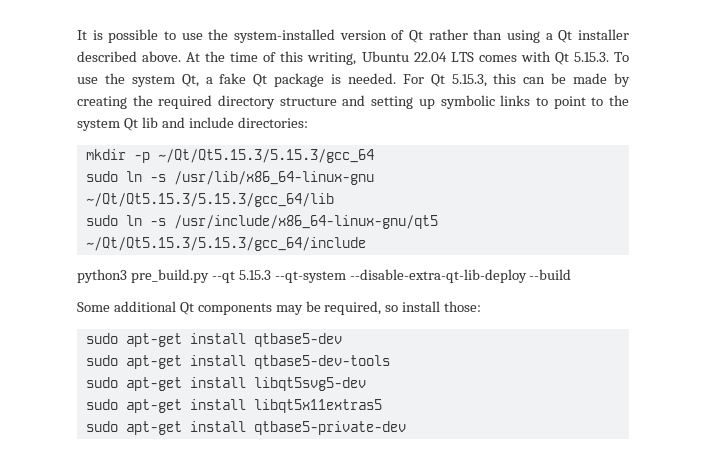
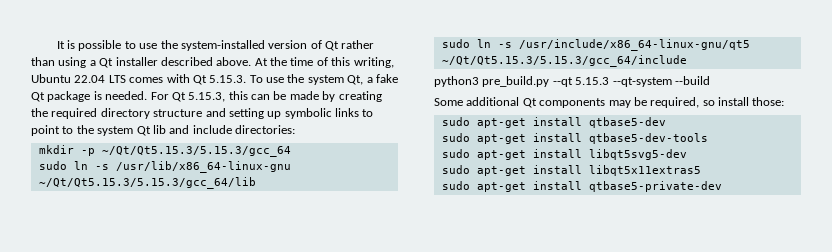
- python3 pre_build.py --qt 5.15.3 --qt-system --disable-extra-qt-lib-deploy --build
+ python3 pre_build.py --qt 5.15.3 --qt-system --build

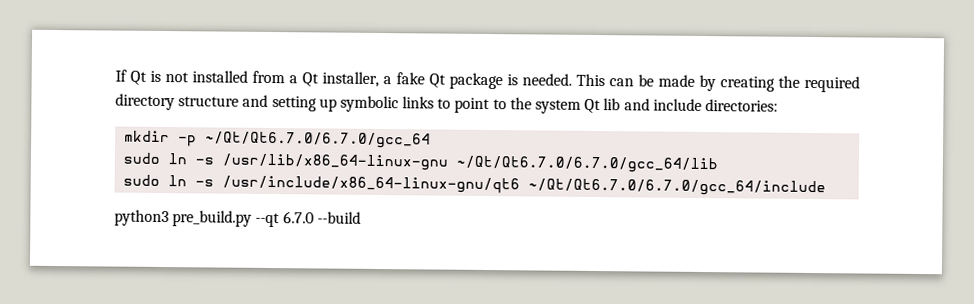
- It is possible to use the system-installed version of Qt rather than using a Qt installer described above. At the time of this writing, Ubuntu 22.04 LTS comes with Qt 5.15.3. To use the system Qt, a fake Qt package is needed.
+ If Qt is not installed from a Qt installer, a fake Qt package is needed.
- For Qt 5.15.3, this can be made by creating the required directory structure and setting up symbolic links to point to the system Qt lib and include directories:
+ This can be made by creating the required directory structure and setting up symbolic links to point to the system Qt lib and include directories:
- mkdir -p ~/Qt/Qt5.15.3/5.15.3/gcc_64
+ mkdir -p ~/Qt/Qt6.7.0/6.7.0/gcc_64
- sudo ln -s /usr/lib/x86_64-linux-gnu ~/Qt/Qt5.15.3/5.15.3/gcc_64/lib
- sudo ln -s /usr/include/x86_64-linux-gnu/qt5 ~/Qt/Qt5.15.3/5.15.3/gcc_64/include
+ sudo ln -s /usr/lib/x86_64-linux-gnu ~/Qt/Qt6.7.0/6.7.0/gcc_64/lib
+ sudo ln -s /usr/include/x86_64-linux-gnu/qt6 ~/Qt/Qt6.7.0/6.7.0/gcc_64/include
- python3 pre_build.py --qt 5.15.3 --qt-system --build
+ python3 pre_build.py --qt 6.7.0 --build
- Some additional Qt components may be required, so install those:
- sudo apt-get install qtbase5-dev
- sudo apt-get install qtbase5-dev-tools
- sudo apt-get install libqt5svg5-dev
- sudo apt-get install libqt5x11extras5
- sudo apt-get install qtbase5-private-dev

